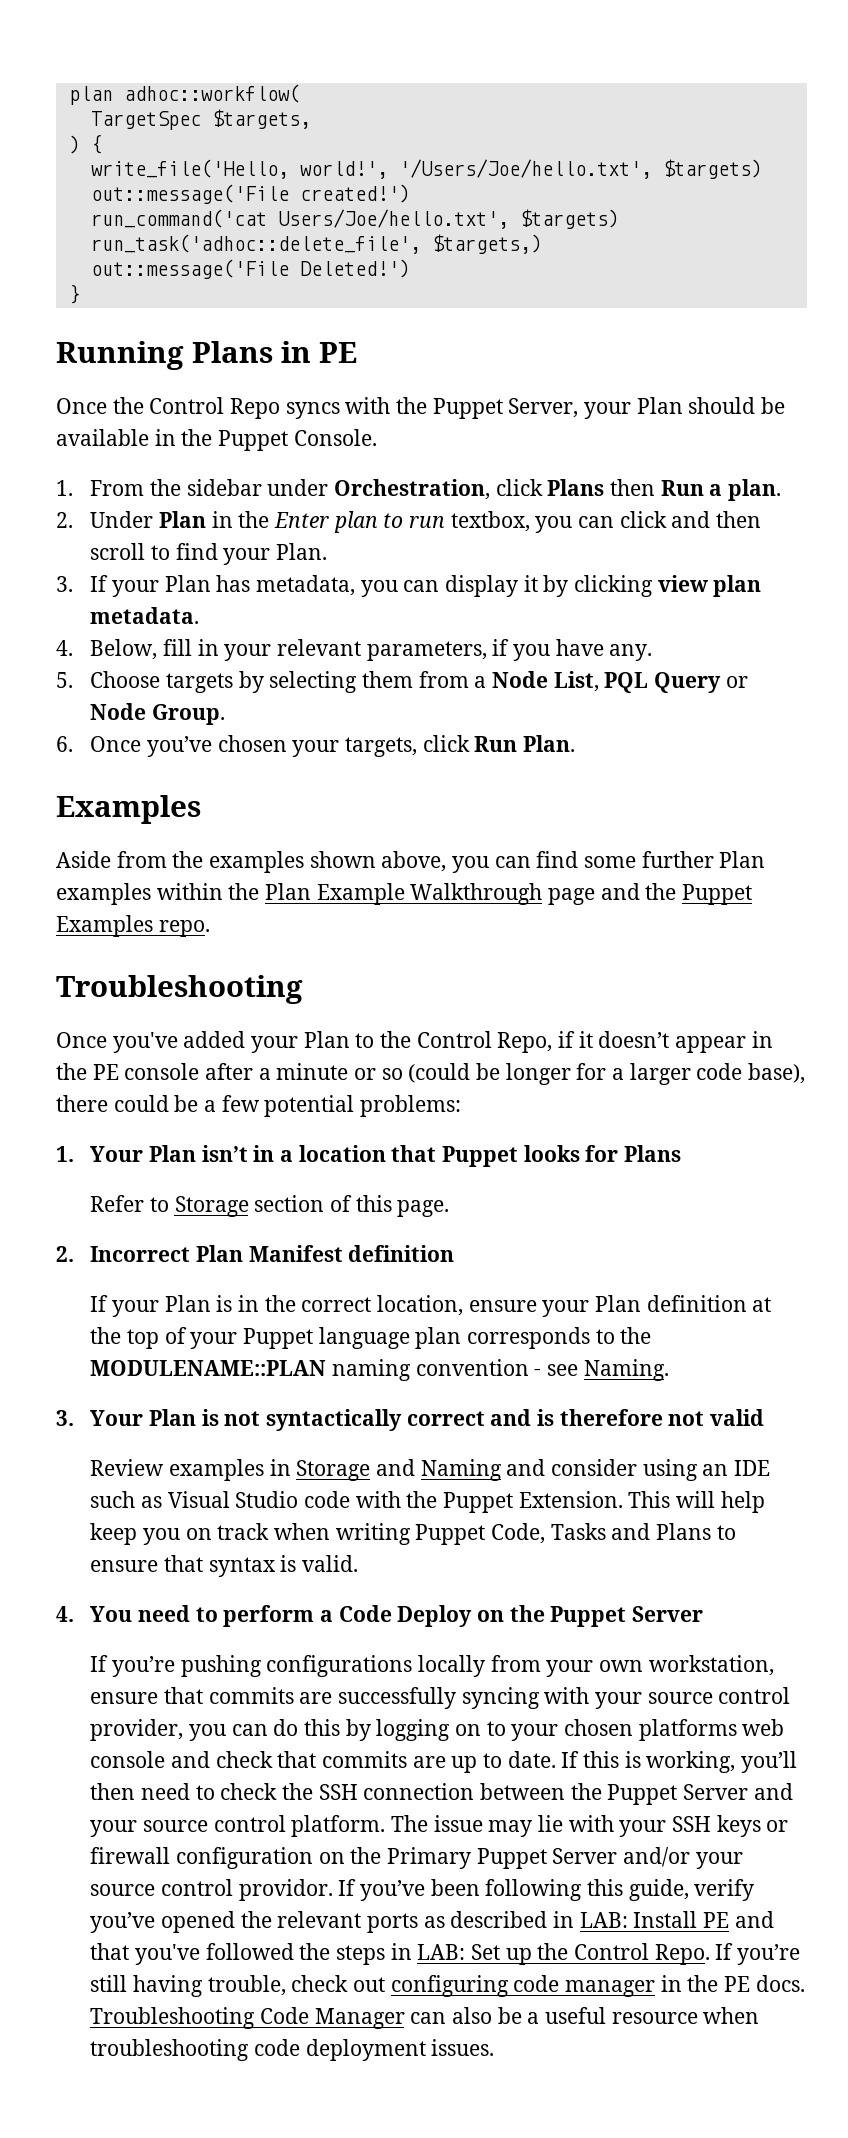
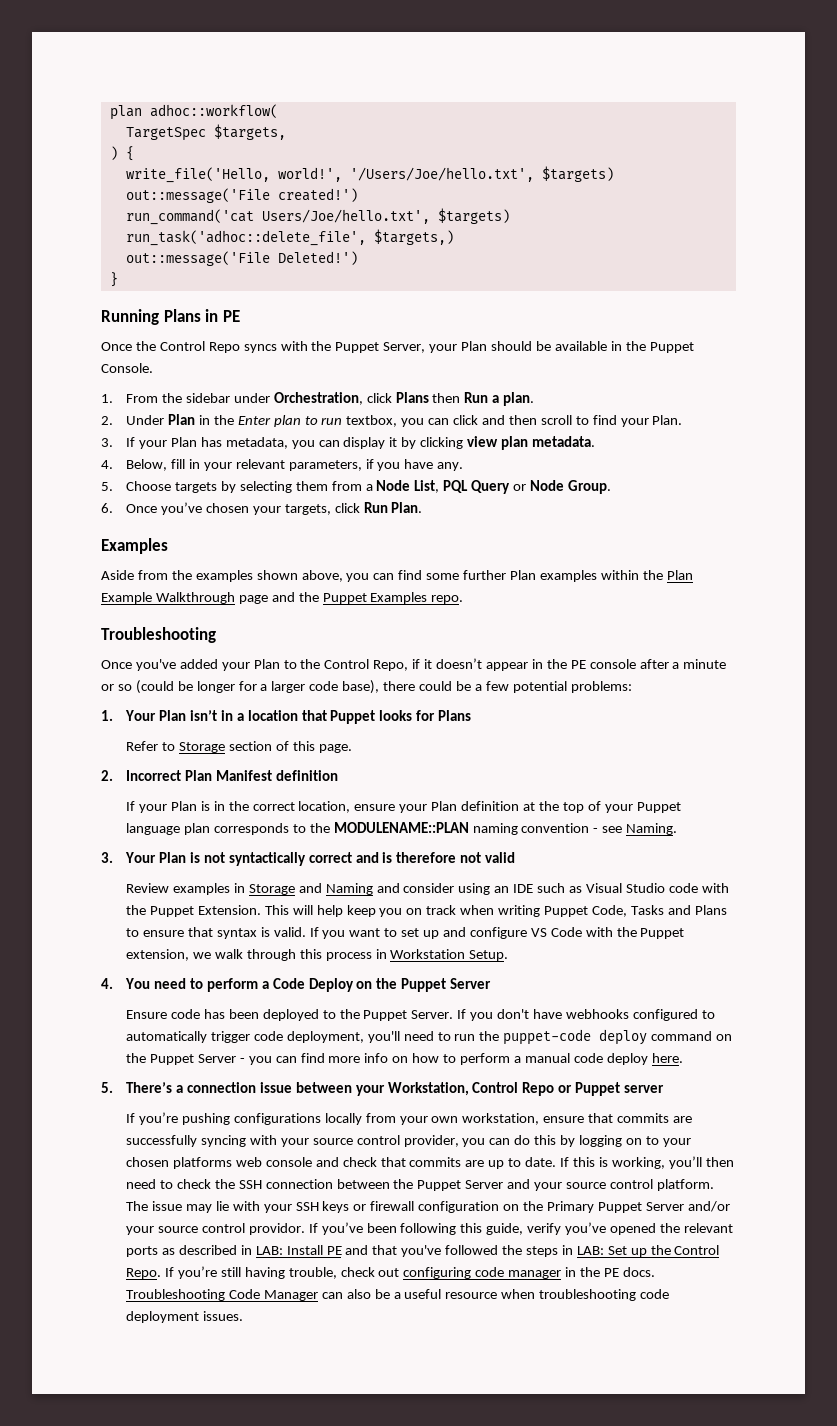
+ If you want to set up and configure VS Code with the Puppet extension, we walk through this process in Workstation Setup.
+ Ensure code has been deployed to the Puppet Server. If you don't have webhooks configured to automatically trigger code deployment, you'll need to run the puppet-code deploy command on the Puppet Server - you can find more info on how to perform a manual code deploy here.
+ 5. There’s a connection issue between your Workstation, Control Repo or Puppet server

